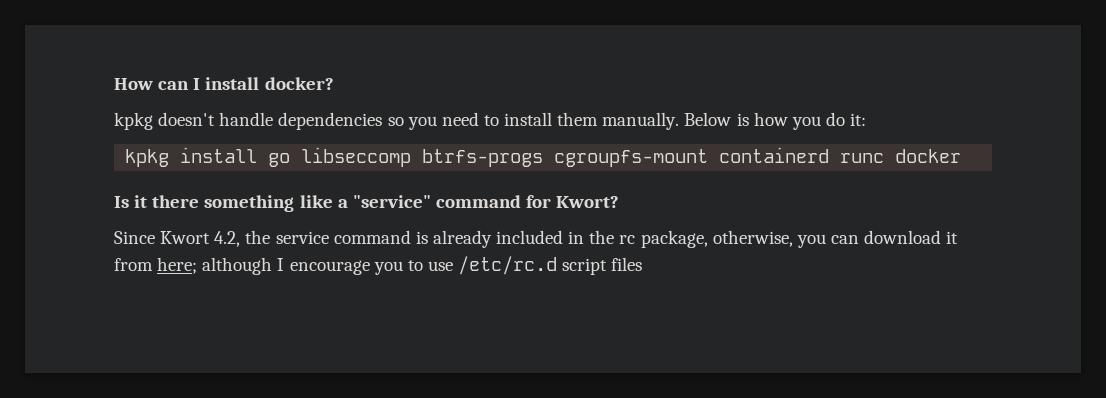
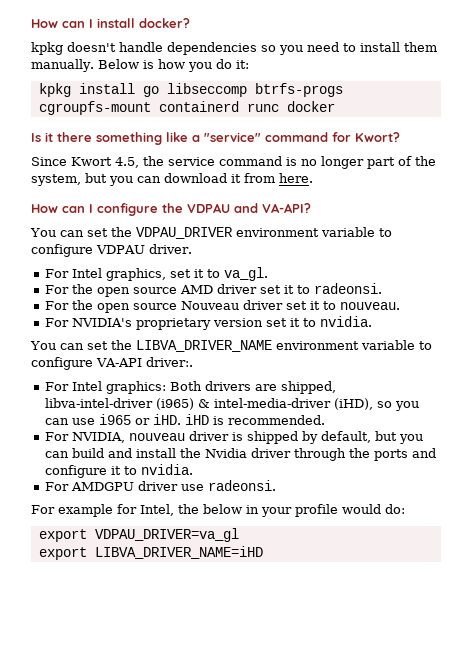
- Since Kwort 4.2, the service command is already included in the rc package, otherwise, you can download it from here; although I encourage you to use /etc/rc.d script files
+ Since Kwort 4.5, the service command is no longer part of the system, but you can download it from here.
+ How can I configure the VDPAU and VA-API?
+ You can set the VDPAU_DRIVER environment variable to configure VDPAU driver.
+ For Intel graphics, set it to va_gl.
+ For the open source AMD driver set it to radeonsi.
+ For the open source Nouveau driver set it to nouveau.
+ For NVIDIA's proprietary version set it to nvidia.
+ You can set the LIBVA_DRIVER_NAME environment variable to configure VA-API driver:.
+ For Intel graphics: Both drivers are shipped, libva-intel-driver (i965) & intel-media-driver (iHD), so you can use i965 or iHD. iHD is recommended.
+ For NVIDIA, nouveau driver is shipped by default, but you can build and install the Nvidia driver through the ports and configure it to nvidia.
+ For AMDGPU driver use radeonsi.
+ For example for Intel, the below in your profile would do:
+ export VDPAU_DRIVER=va_gl
+ export LIBVA_DRIVER_NAME=iHD

